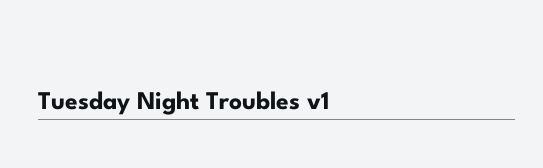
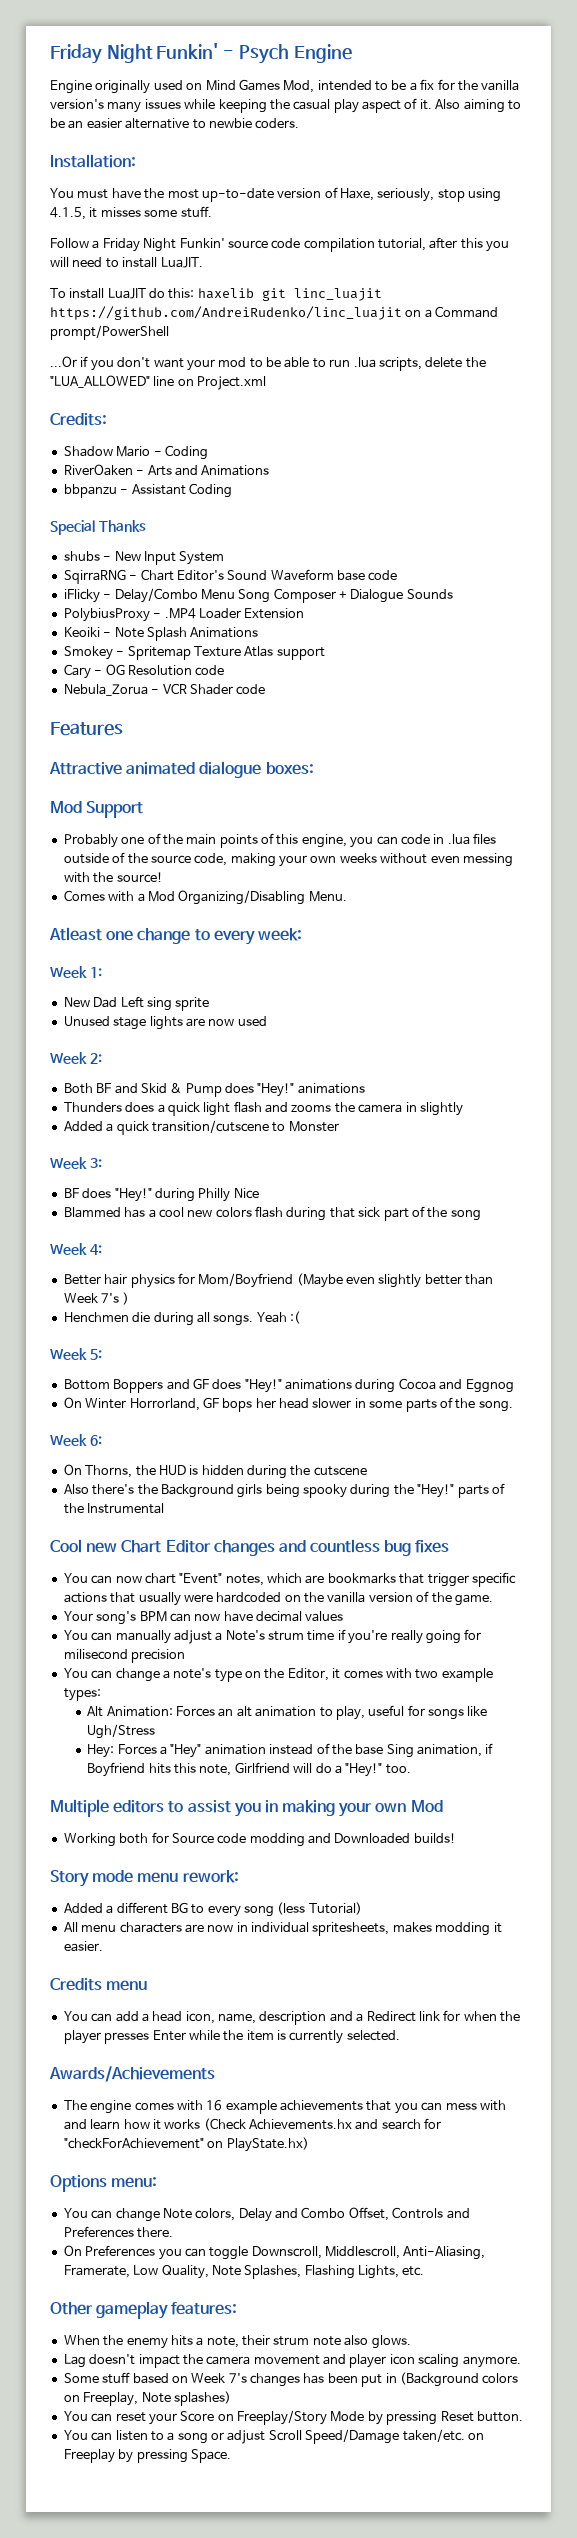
- Tuesday Night Troubles v1
+ Friday Night Funkin' - Psych Engine
+ Engine originally used on Mind Games Mod, intended to be a fix for the vanilla version's many issues while keeping the casual play aspect of it. Also aiming to be an easier alternative to newbie coders.
+ Installation:
+ You must have the most up-to-date version of Haxe, seriously, stop using 4.1.5, it misses some stuff.
+ Follow a Friday Night Funkin' source code compilation tutorial, after this you will need to install LuaJIT.
+ To install LuaJIT do this: haxelib git linc_luajit https://github.com/AndreiRudenko/linc_luajit on a Command prompt/PowerShell
+ ...Or if you don't want your mod to be able to run .lua scripts, delete the "LUA_ALLOWED" line on Project.xml
+ Credits:
+ Shadow Mario - Coding
+ RiverOaken - Arts and Animations
+ bbpanzu - Assistant Coding
+ Special Thanks
+ shubs - New Input System
+ SqirraRNG - Chart Editor's Sound Waveform base code
+ iFlicky - Delay/Combo Menu Song Composer + Dialogue Sounds
+ PolybiusProxy - .MP4 Loader Extension
+ Keoiki - Note Splash Animations
+ Smokey - Spritemap Texture Atlas support
+ Cary - OG Resolution code
+ Nebula_Zorua - VCR Shader code
+ Features
+ Attractive animated dialogue boxes:
+ Mod Support
+ Probably one of the main points of this engine, you can code in .lua files outside of the source code, making your own weeks without even messing with the source!
+ Comes with a Mod Organizing/Disabling Menu.
+ Atleast one change to every week:
+ Week 1:
+ New Dad Left sing sprite
+ Unused stage lights are now used
+ Week 2:
+ Both BF and Skid & Pump does "Hey!" animations
+ Thunders does a quick light flash and zooms the camera in slightly
+ Added a quick transition/cutscene to Monster
+ Week 3:
+ BF does "Hey!" during Philly Nice
+ Blammed has a cool new colors flash during that sick part of the song
+ Week 4:
+ Better hair physics for Mom/Boyfriend (Maybe even slightly better than Week 7's )
+ Henchmen die during all songs. Yeah :(
+ Week 5:
+ Bottom Boppers and GF does "Hey!" animations during Cocoa and Eggnog
+ On Winter Horrorland, GF bops her head slower in some parts of the song.
+ Week 6:
+ On Thorns, the HUD is hidden during the cutscene
+ Also there's the Background girls being spooky during the "Hey!" parts of the Instrumental
+ Cool new Chart Editor changes and countless bug fixes
+ You can now chart "Event" notes, which are bookmarks that trigger specific actions that usually were hardcoded on the vanilla version of the game.
+ Your song's BPM can now have decimal values
+ You can manually adjust a Note's strum time if you're really going for milisecond precision
+ You can change a note's type on the Editor, it comes with two example types:
+ Alt Animation: Forces an alt animation to play, useful for songs like Ugh/Stress
+ Hey: Forces a "Hey" animation instead of the base Sing animation, if Boyfriend hits this note, Girlfriend will do a "Hey!" too.
+ Multiple editors to assist you in making your own Mod
+ Working both for Source code modding and Downloaded builds!
+ Story mode menu rework:
+ Added a different BG to every song (less Tutorial)
+ All menu characters are now in individual spritesheets, makes modding it easier.
+ Credits menu
+ You can add a head icon, name, description and a Redirect link for when the player presses Enter while the item is currently selected.
+ Awards/Achievements
+ The engine comes with 16 example achievements that you can mess with and learn how it works (Check Achievements.hx and search for "checkForAchievement" on PlayState.hx)
+ Options menu:
+ You can change Note colors, Delay and Combo Offset, Controls and Preferences there.
+ On Preferences you can toggle Downscroll, Middlescroll, Anti-Aliasing, Framerate, Low Quality, Note Splashes, Flashing Lights, etc.
+ Other gameplay features:
+ When the enemy hits a note, their strum note also glows.
+ Lag doesn't impact the camera movement and player icon scaling anymore.
+ Some stuff based on Week 7's changes has been put in (Background colors on Freeplay, Note splashes)
+ You can reset your Score on Freeplay/Story Mode by pressing Reset button.
+ You can listen to a song or adjust Scroll Speed/Damage taken/etc. on Freeplay by pressing Space.

